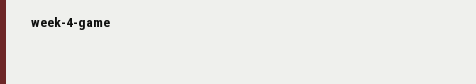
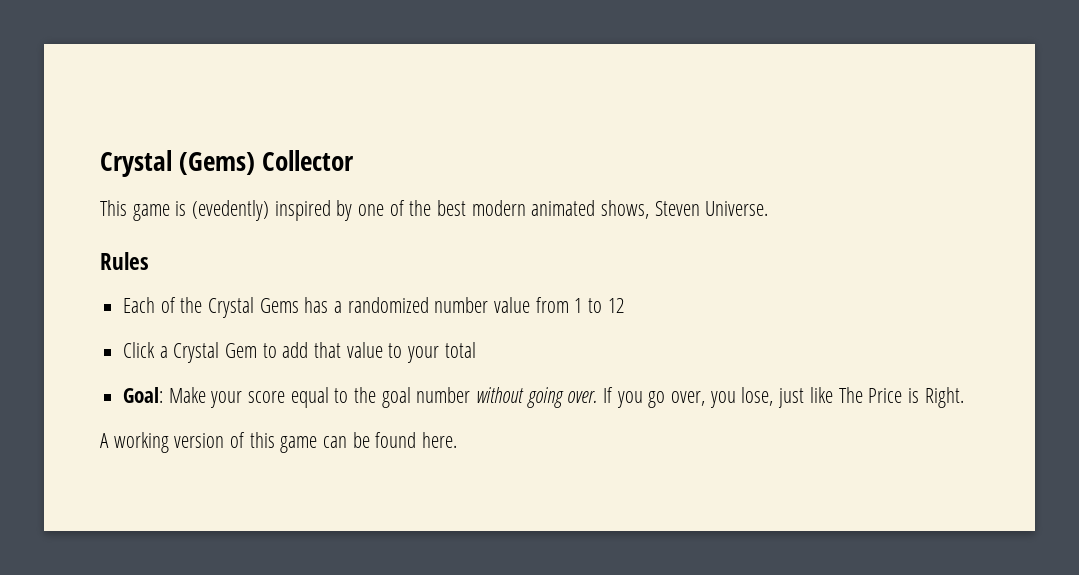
- week-4-game
+ Crystal (Gems) Collector
+ This game is (evedently) inspired by one of the best modern animated shows, Steven Universe.
+ Rules
+ Each of the Crystal Gems has a randomized number value from 1 to 12
+ Click a Crystal Gem to add that value to your total
+ Goal: Make your score equal to the goal number without going over. If you go over, you lose, just like The Price is Right.
+ A working version of this game can be found here.

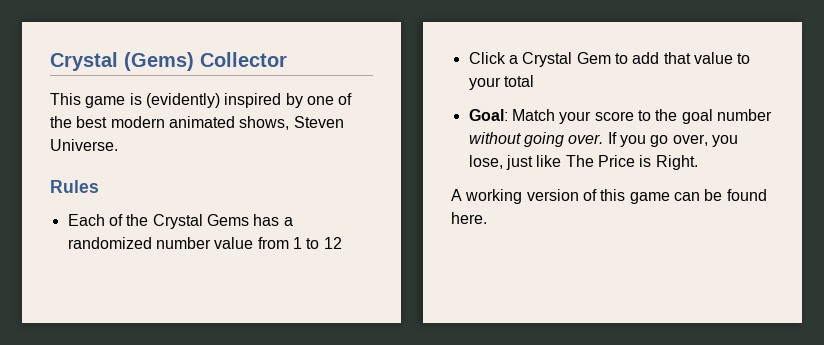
- This game is (evedently) inspired by one of the best modern animated shows, Steven Universe.
+ This game is (evidently) inspired by one of the best modern animated shows, Steven Universe.
- Goal: Make your score equal to the goal number without going over.
+ Goal: Match your score to the goal number without going over.

